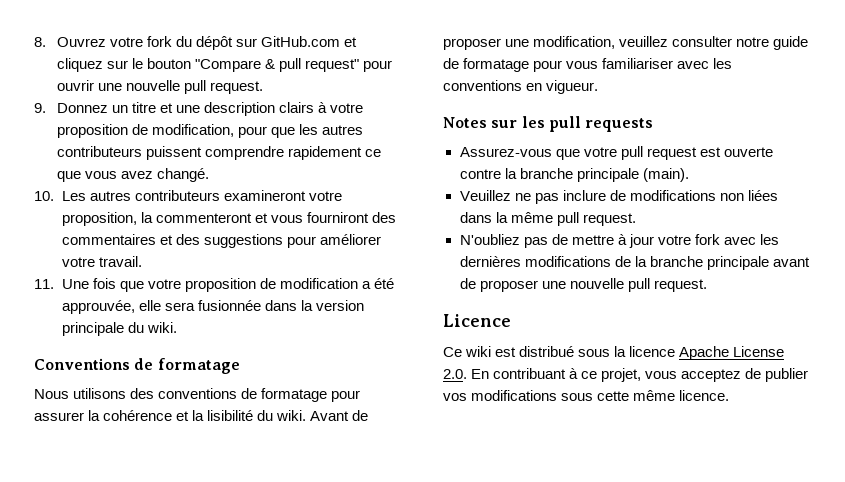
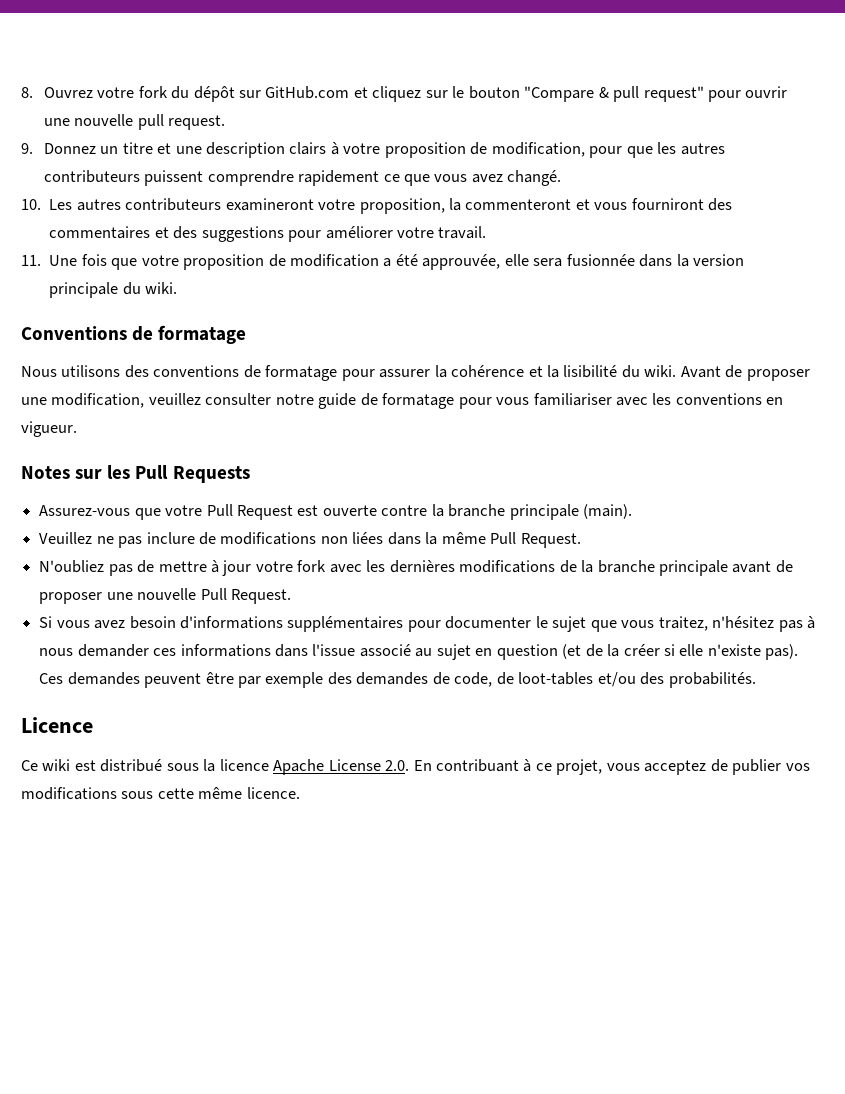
- Notes sur les pull requests
+ Notes sur les Pull Requests
- Assurez-vous que votre pull request est ouverte contre la branche principale (main).
+ Assurez-vous que votre Pull Request est ouverte contre la branche principale (main).
- Veuillez ne pas inclure de modifications non liées dans la même pull request.
+ Veuillez ne pas inclure de modifications non liées dans la même Pull Request.
- N'oubliez pas de mettre à jour votre fork avec les dernières modifications de la branche principale avant de proposer une nouvelle pull request.
+ N'oubliez pas de mettre à jour votre fork avec les dernières modifications de la branche principale avant de proposer une nouvelle Pull Request.
+ Si vous avez besoin d'informations supplémentaires pour documenter le sujet que vous traitez, n'hésitez pas à nous demander ces informations dans l'issue associé au sujet en question (et de la créer si elle n'existe pas). Ces demandes peuvent être par exemple des demandes de code, de loot-tables et/ou des probabilités.

